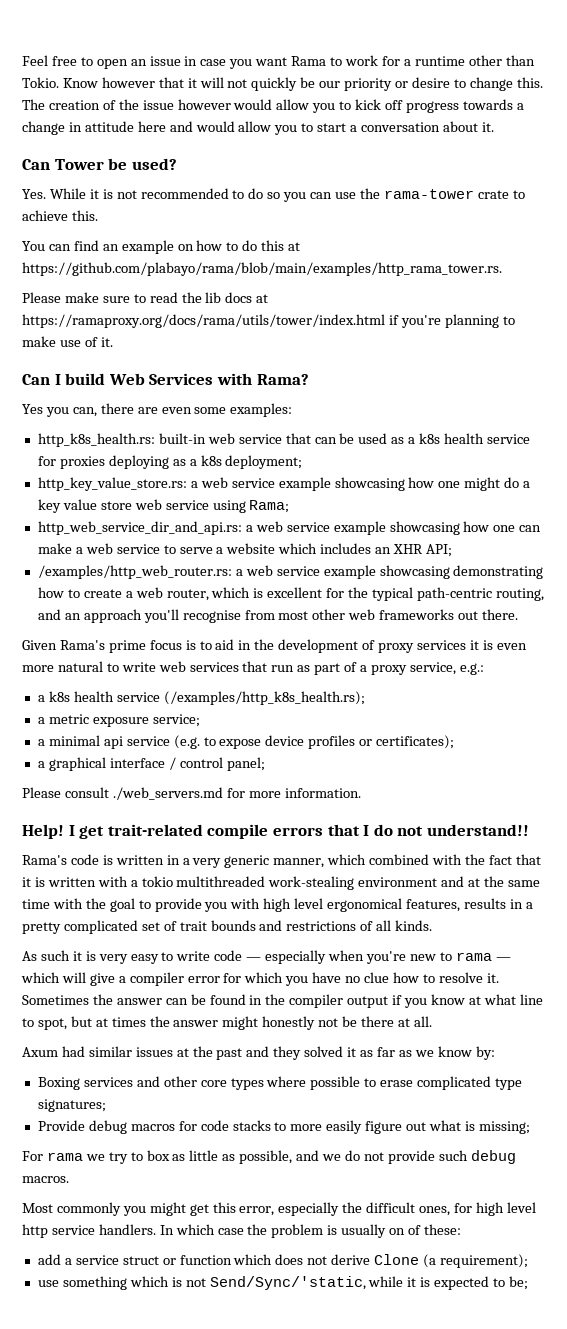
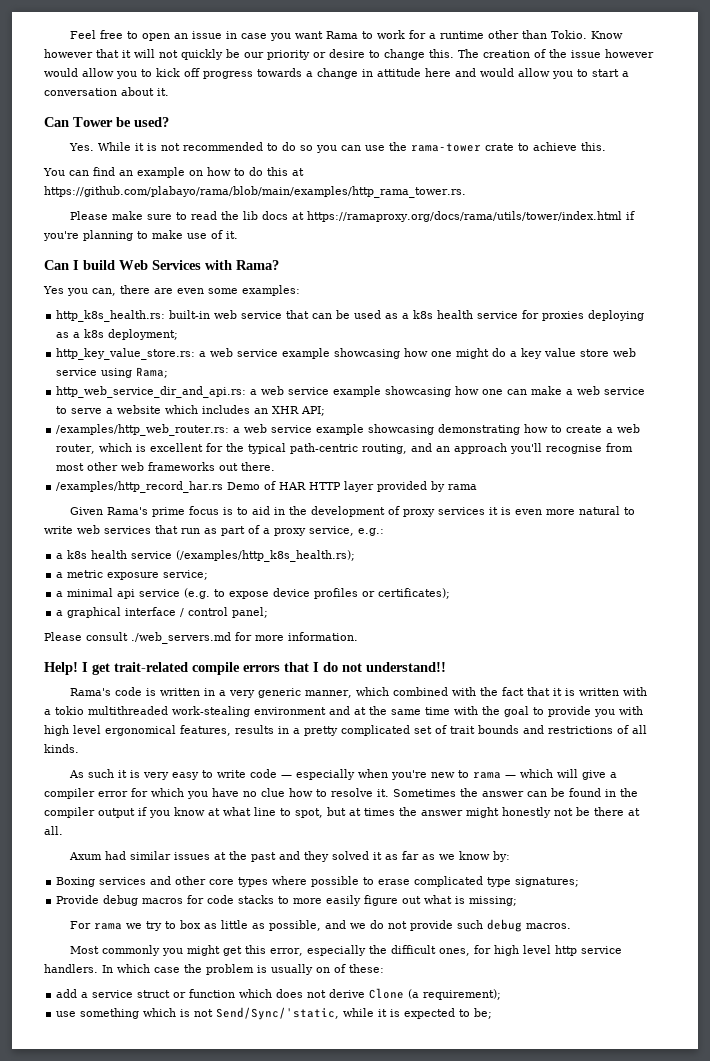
+ /examples/http_record_har.rs Demo of HAR HTTP layer provided by rama

